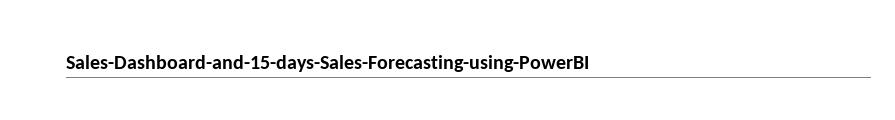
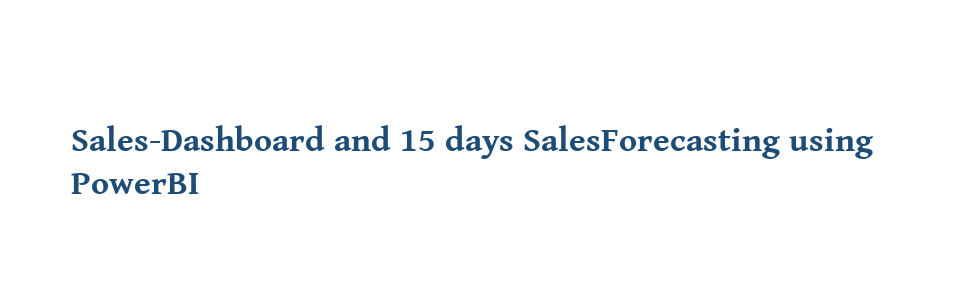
- Sales-Dashboard-and-15-days-Sales-Forecasting-using-PowerBI
+ Sales-Dashboard and 15 days SalesForecasting using PowerBI

